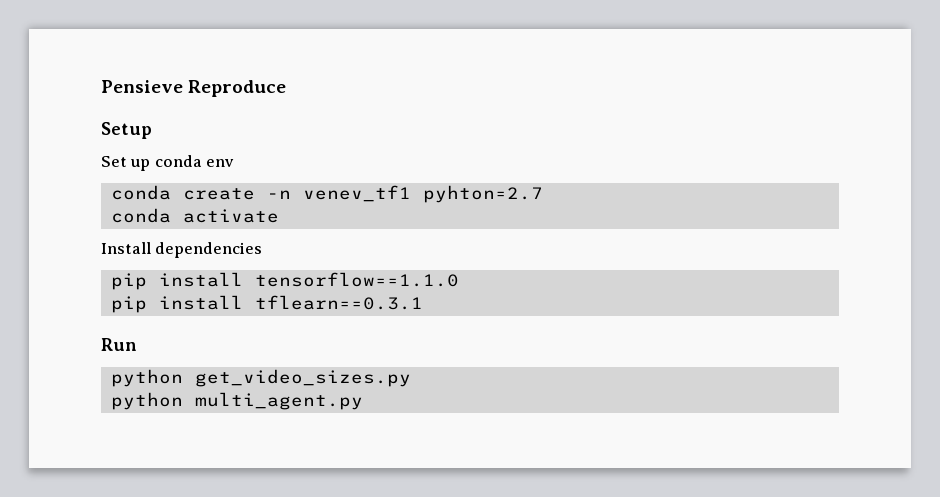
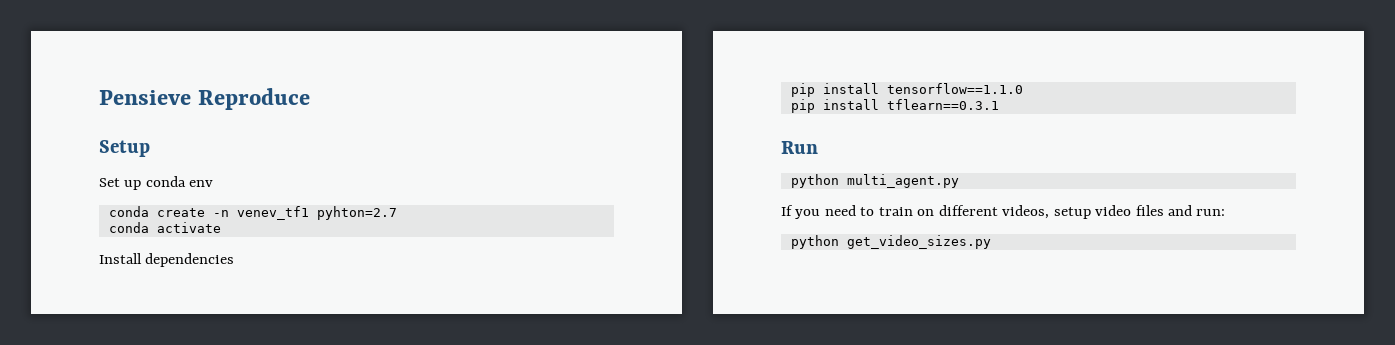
+ python multi_agent.py
+ If you need to train on different videos, setup video files and run:
  python get_video_sizes.py
- python multi_agent.py

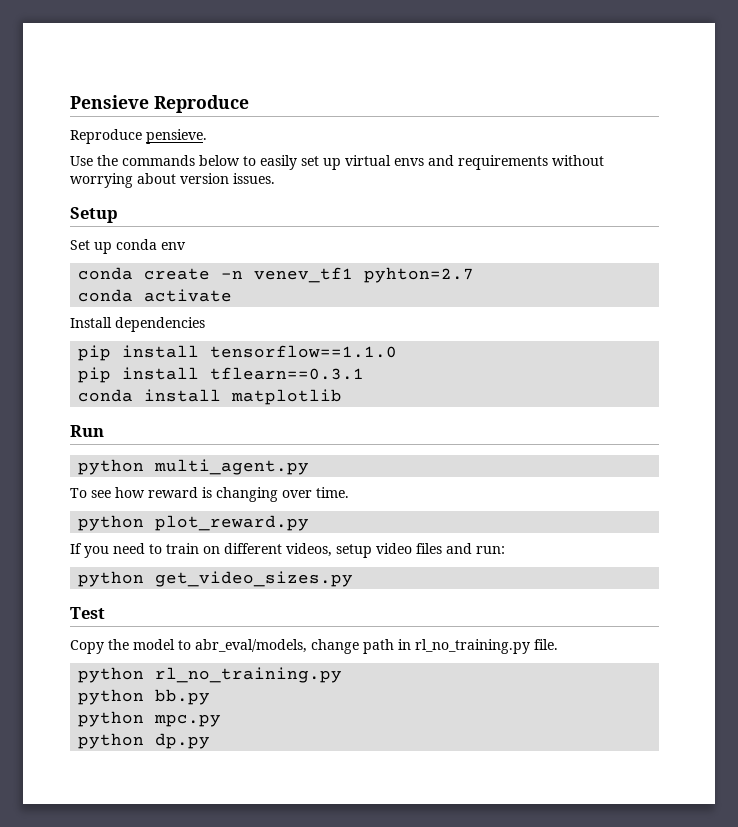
+ Reproduce pensieve.
+ Use the commands below to easily set up virtual envs and requirements without worrying about version issues.
+ conda install matplotlib
+ To see how reward is changing over time.
+ python plot_reward.py
+ Test
+ Copy the model to abr_eval/models, change path in rl_no_training.py file.
+ python rl_no_training.py
+ python bb.py
+ python mpc.py
+ python dp.py

